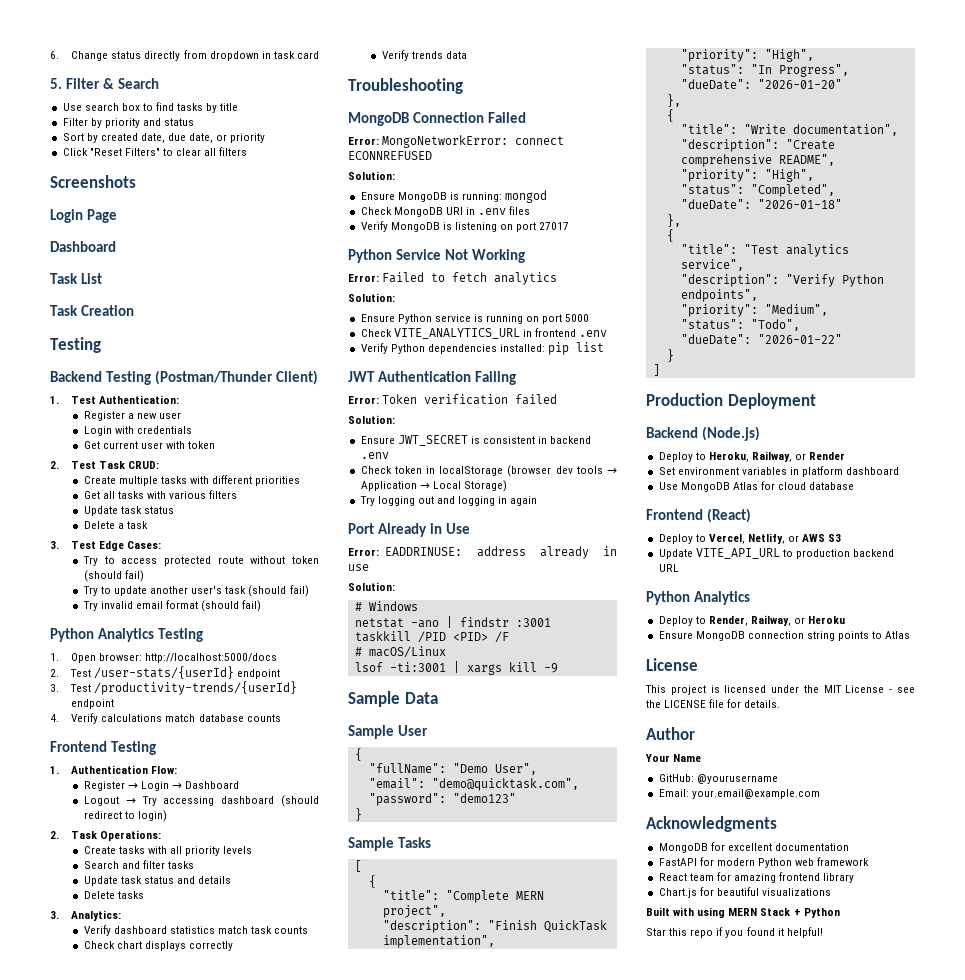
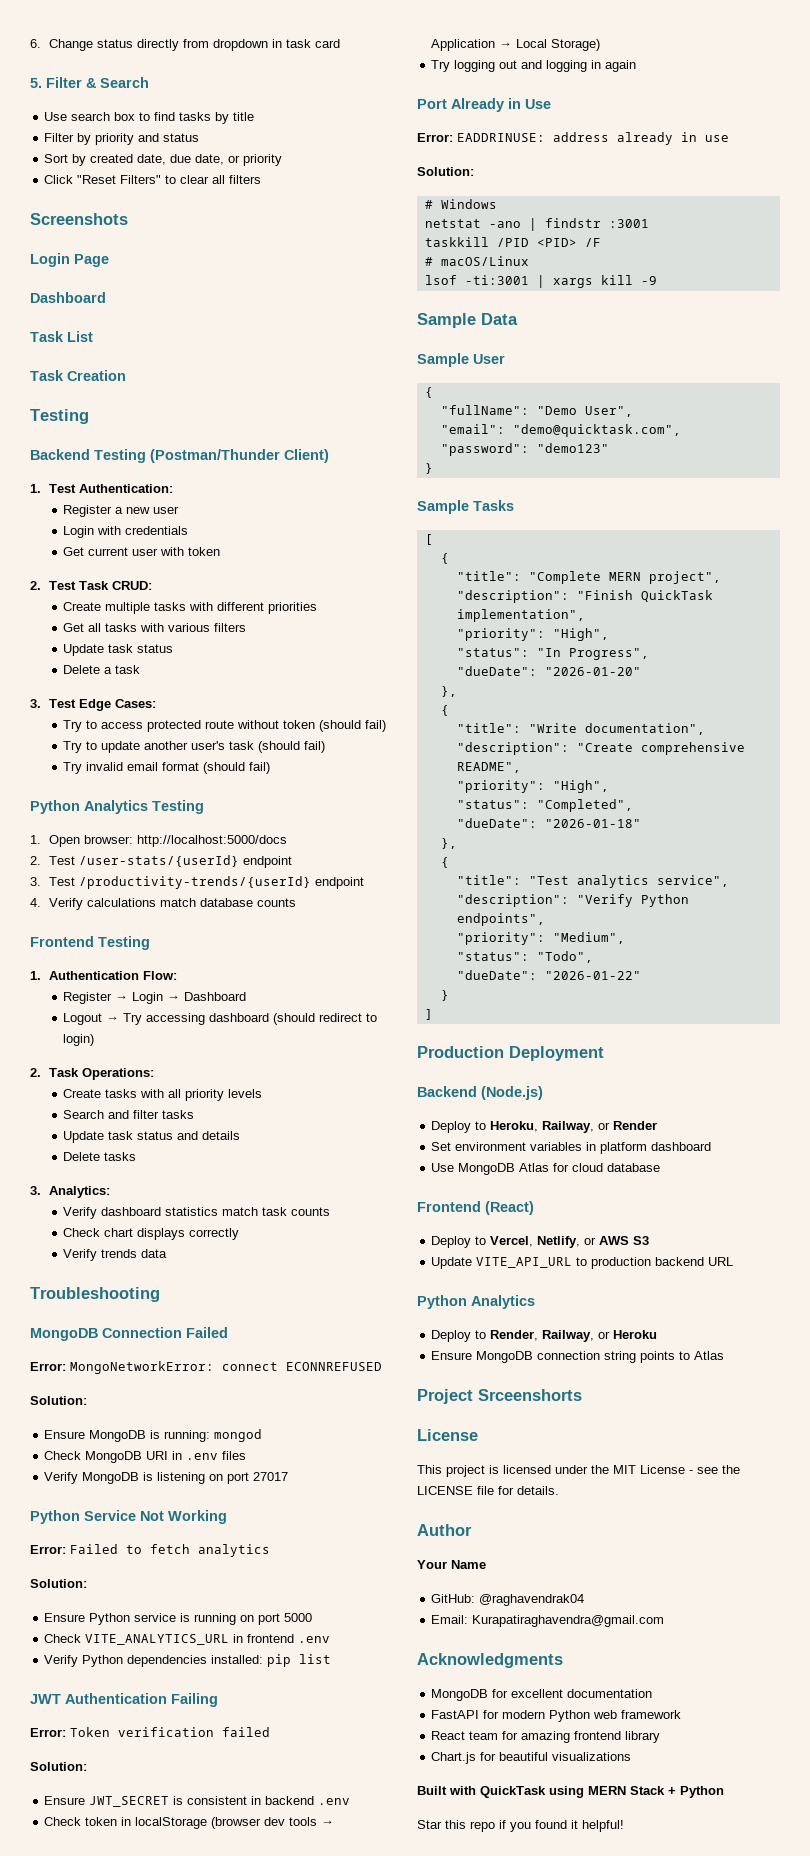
+ Project Srceenshorts
- GitHub: @yourusername
+ GitHub: @raghavendrak04
- Email: your.email@example.com
+ Email: Kurapatiraghavendra@gmail.com
- Built with using MERN Stack + Python
+ Built with QuickTask using MERN Stack + Python

